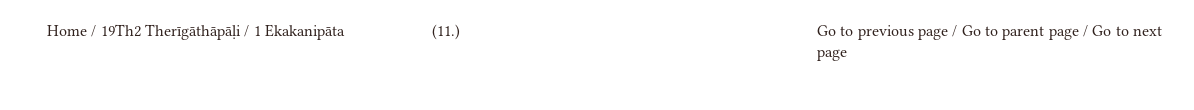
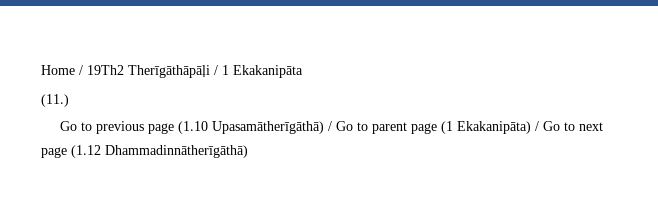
- Go to previous page / Go to parent page / Go to next page
+ Go to previous page (1.10 Upasamātherīgāthā) / Go to parent page (1 Ekakanipāta) / Go to next page (1.12 Dhammadinnātherīgāthā)

